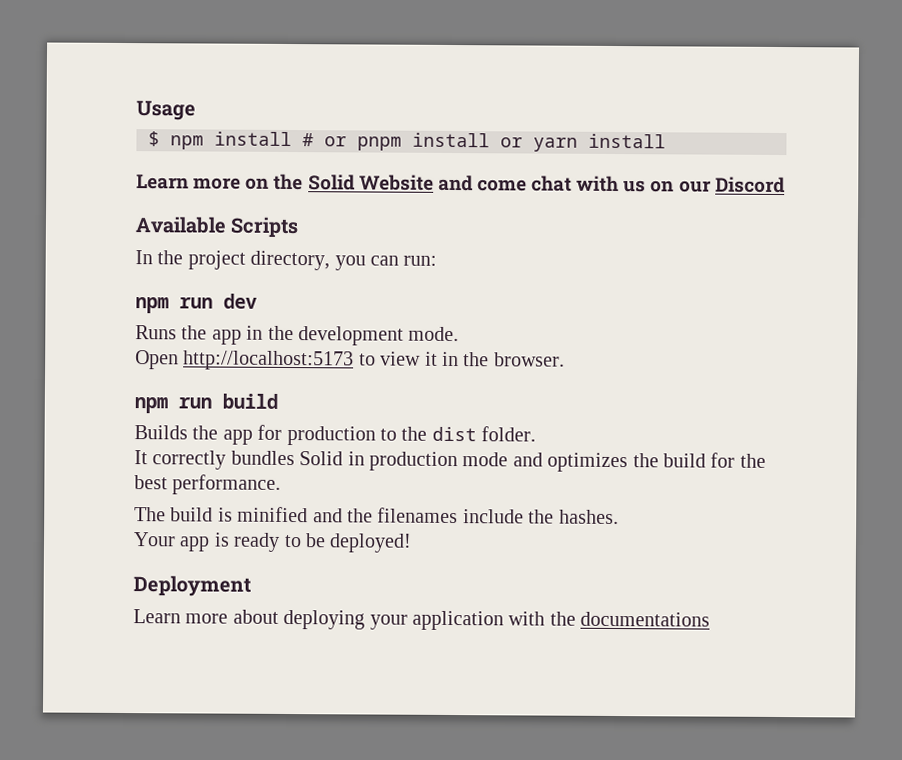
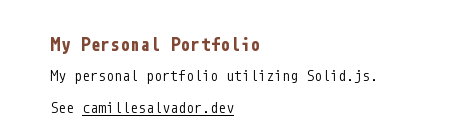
- Usage
- $ npm install # or pnpm install or yarn install
- Learn more on the Solid Website and come chat with us on our Discord
- Available Scripts
- In the project directory, you can run:
- npm run dev
- Runs the app in the development mode.
- Open http://localhost:5173 to view it in the browser.
- npm run build
- Builds the app for production to the dist folder.
- It correctly bundles Solid in production mode and optimizes the build for the best performance.
- The build is minified and the filenames include the hashes.
- Your app is ready to be deployed!
- Deployment
- Learn more about deploying your application with the documentations
+ My Personal Portfolio
+ My personal portfolio utilizing Solid.js.
+ See camillesalvador.dev

